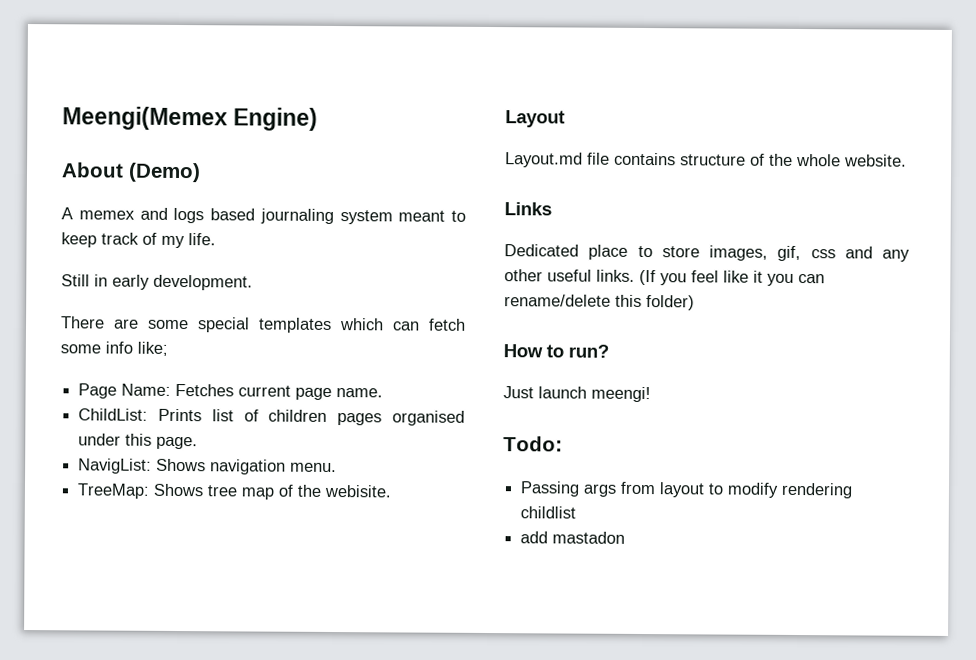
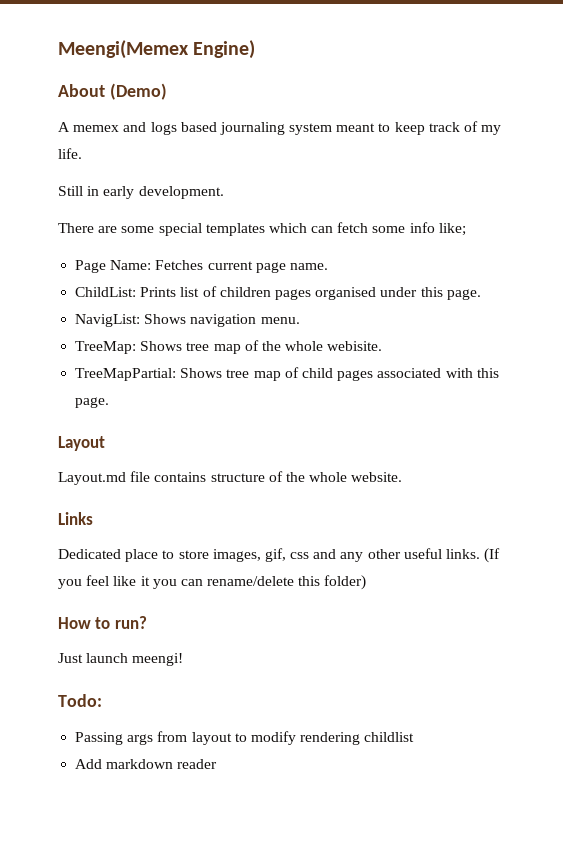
- TreeMap: Shows tree map of the webisite.
+ TreeMap: Shows tree map of the whole webisite.
+ TreeMapPartial: Shows tree map of child pages associated with this page.
- add mastadon
+ Add markdown reader

